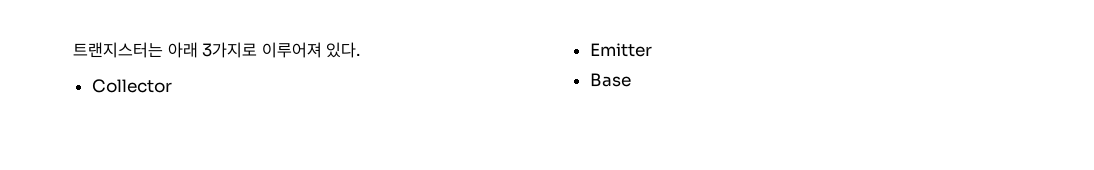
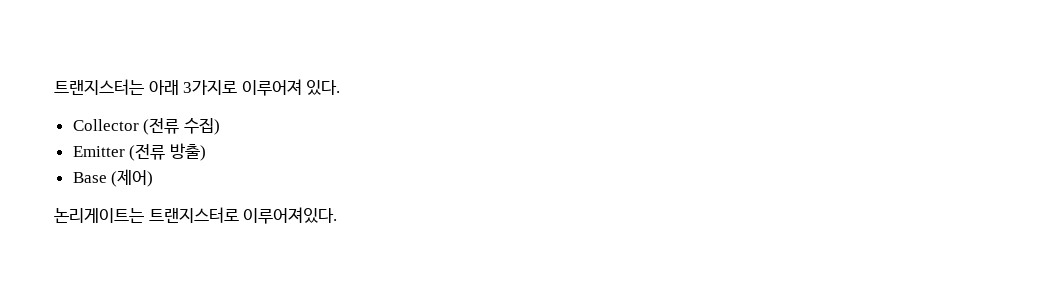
- Collector
+ Collector (전류 수집)
- Emitter
+ Emitter (전류 방출)
- Base
+ Base (제어)
+ 논리게이트는 트랜지스터로 이루어져있다.

